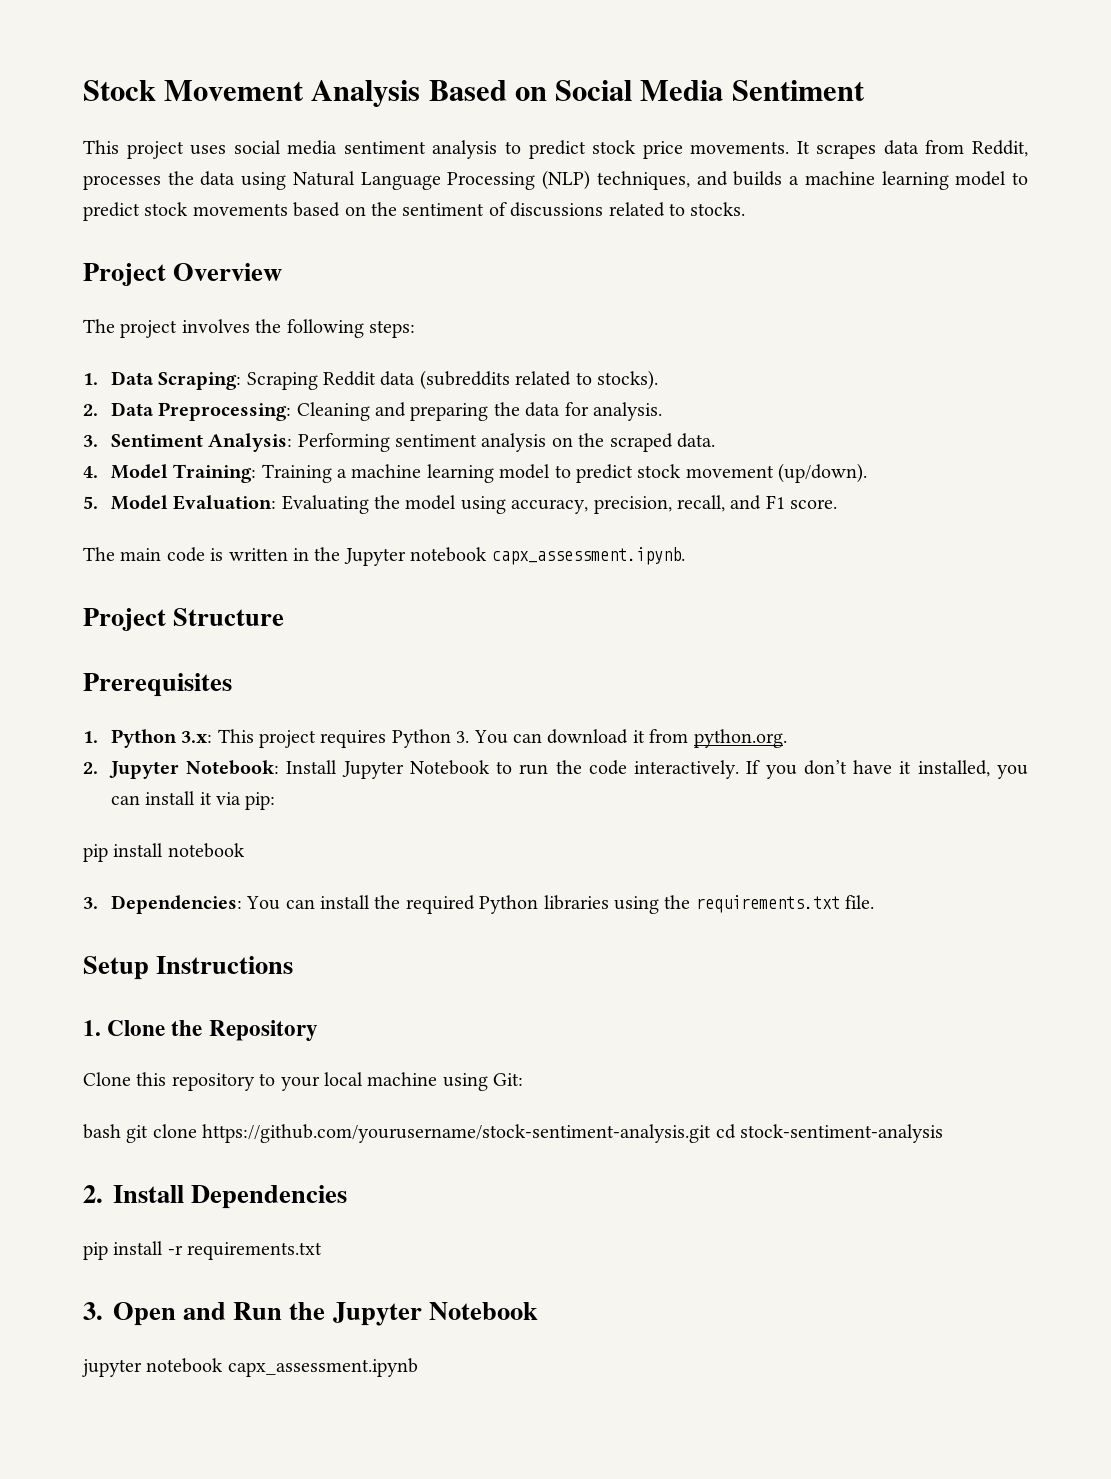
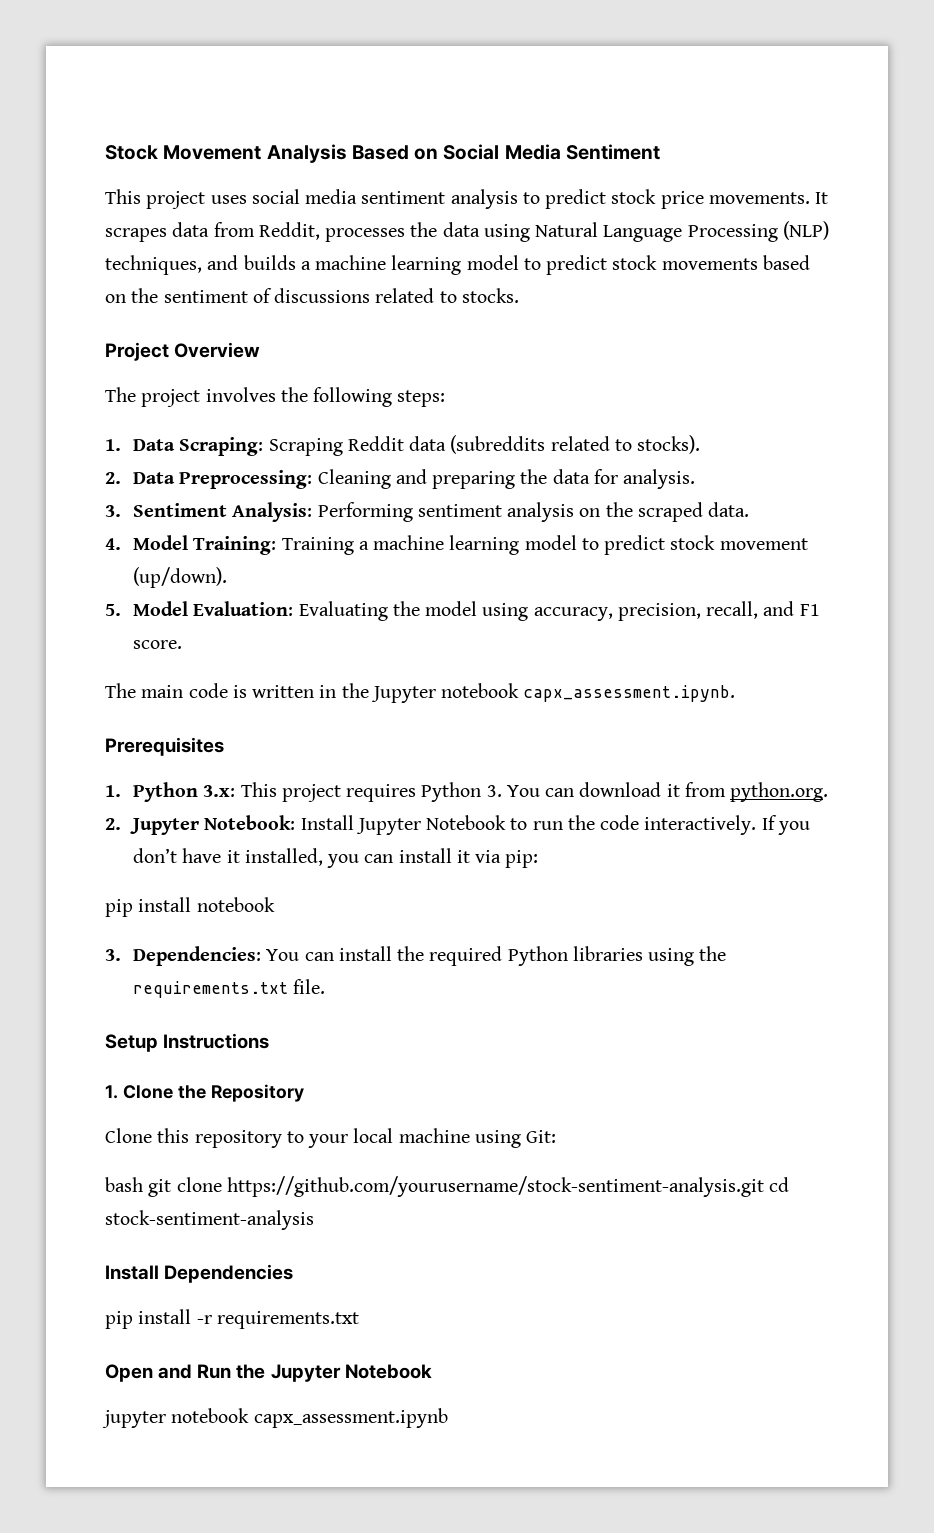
- Project Structure
- 2. Install Dependencies
+ Install Dependencies
- 3. Open and Run the Jupyter Notebook
+ Open and Run the Jupyter Notebook

